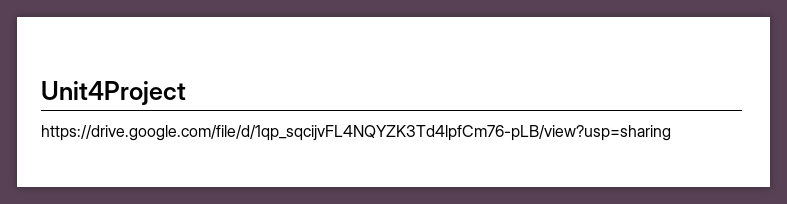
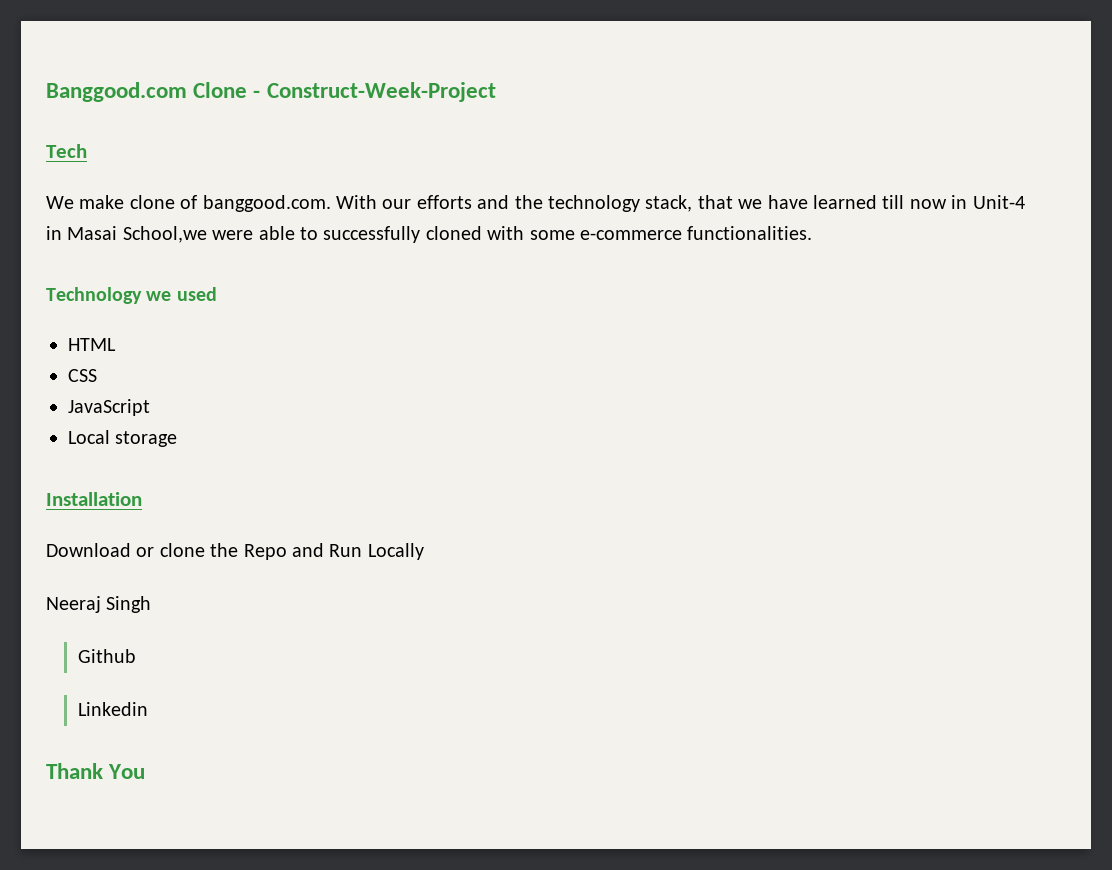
- Unit4Project
- https://drive.google.com/file/d/1qp_sqcijvFL4NQYZK3Td4lpfCm76-pLB/view?usp=sharing
+ Banggood.com Clone - Construct-Week-Project
+ Tech
+ We make clone of banggood.com. With our efforts and the technology stack, that we have learned till now in Unit-4 in Masai School,we were able to successfully cloned with some e-commerce functionalities.
+ Technology we used
+ HTML
+ CSS
+ JavaScript
+ Local storage
+ Installation
+ Download or clone the Repo and Run Locally
+ Neeraj Singh
+ Github
+ Linkedin
+ Thank You

